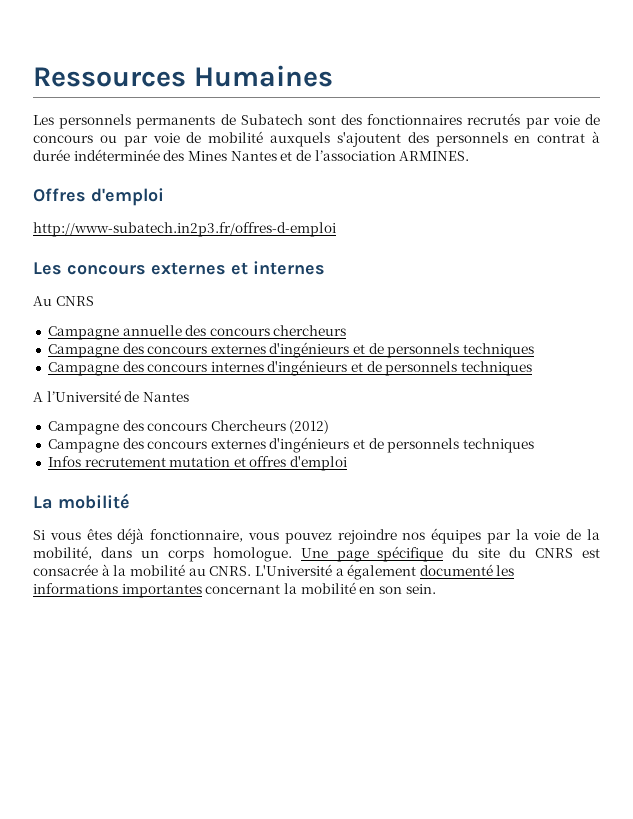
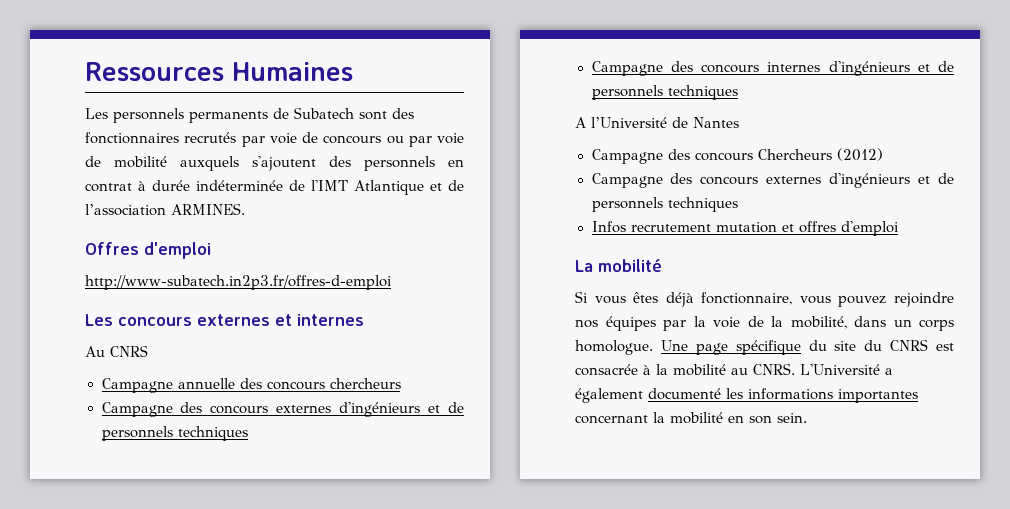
- Les personnels permanents de Subatech sont des fonctionnaires recrutés par voie de concours ou par voie de mobilité auxquels s'ajoutent des personnels en contrat à durée indéterminée des Mines Nantes et de l’association ARMINES.
+ Les personnels permanents de Subatech sont des fonctionnaires recrutés par voie de concours ou par voie de mobilité auxquels s'ajoutent des personnels en contrat à durée indéterminée de l'IMT Atlantique et de l’association ARMINES.

